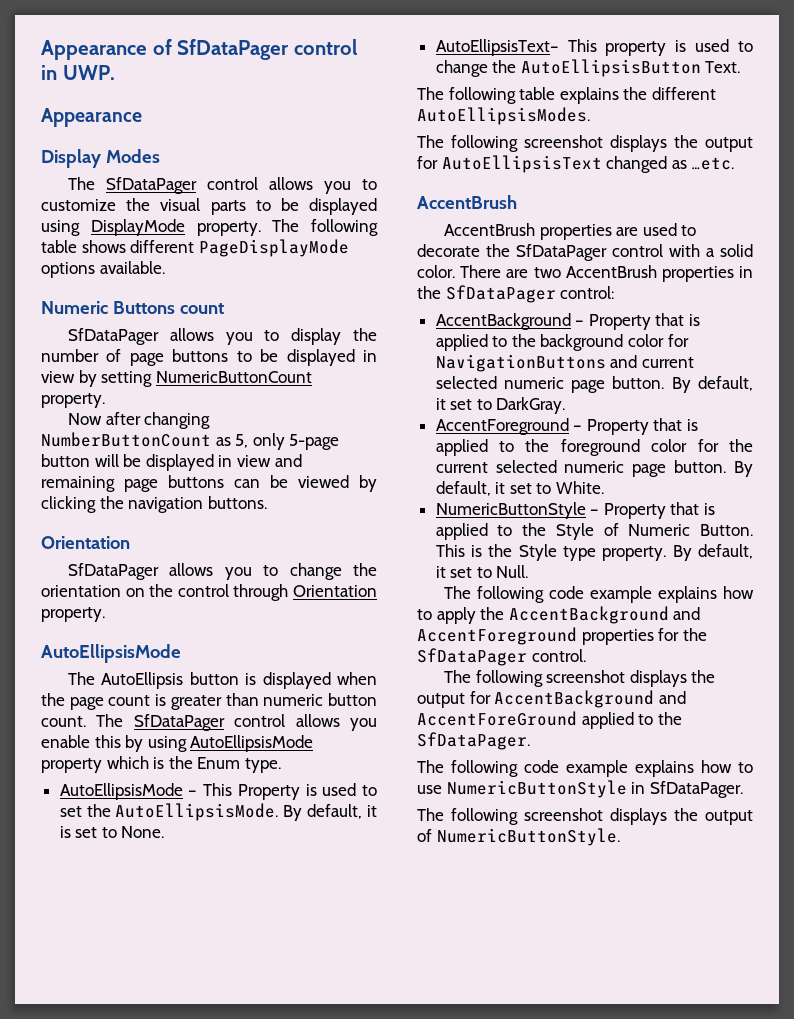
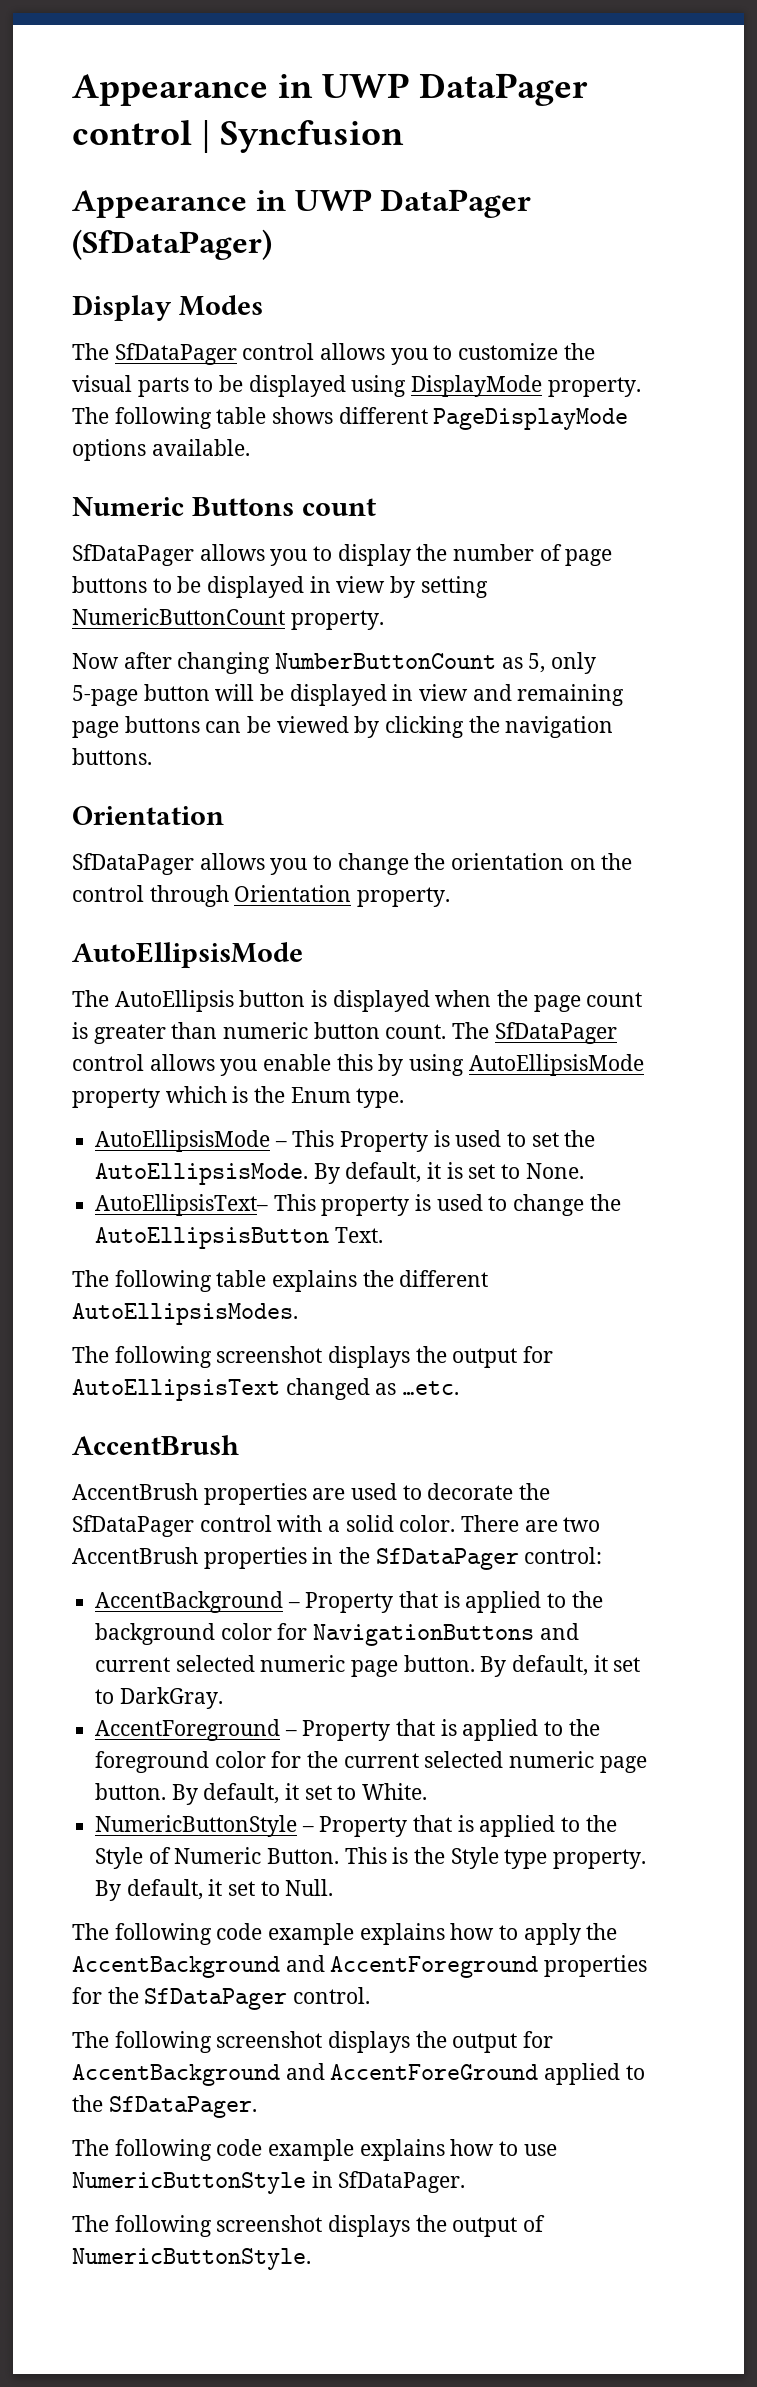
- Appearance of SfDataPager control in UWP.
- Appearance
+ Appearance in UWP DataPager control | Syncfusion
+ Appearance in UWP DataPager (SfDataPager)

